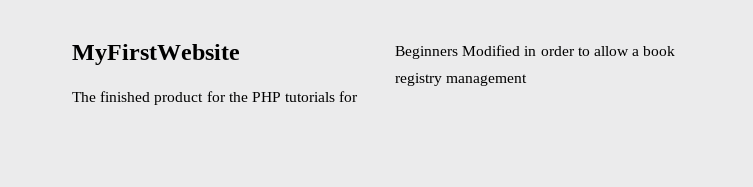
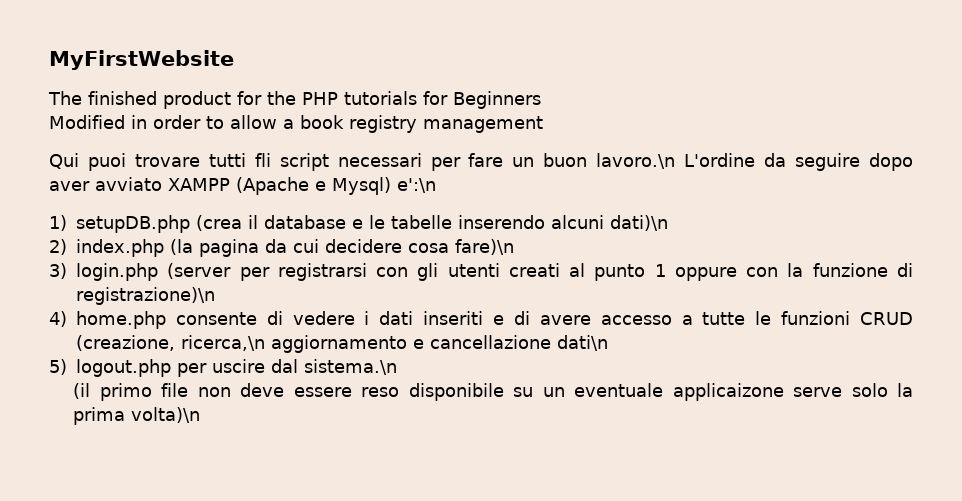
- The finished product for the PHP tutorials for Beginners Modified in order to allow a book registry management
+ The finished product for the PHP tutorials for Beginners
+ Modified in order to allow a book registry management
+ Qui puoi trovare tutti fli script necessari per fare un buon lavoro.\n L'ordine da seguire dopo aver avviato XAMPP (Apache e Mysql) e':\n
+ 1) setupDB.php (crea il database e le tabelle inserendo alcuni dati)\n
+ 2) index.php (la pagina da cui decidere cosa fare)\n
+ 3) login.php (server per registrarsi con gli utenti creati al punto 1 oppure con la funzione di registrazione)\n
+ 4) home.php consente di vedere i dati inseriti e di avere accesso a tutte le funzioni CRUD (creazione, ricerca,\n aggiornamento e cancellazione dati\n
+ 5) logout.php per uscire dal sistema.\n
+ (il primo file non deve essere reso disponibile su un eventuale applicaizone serve solo la prima volta)\n

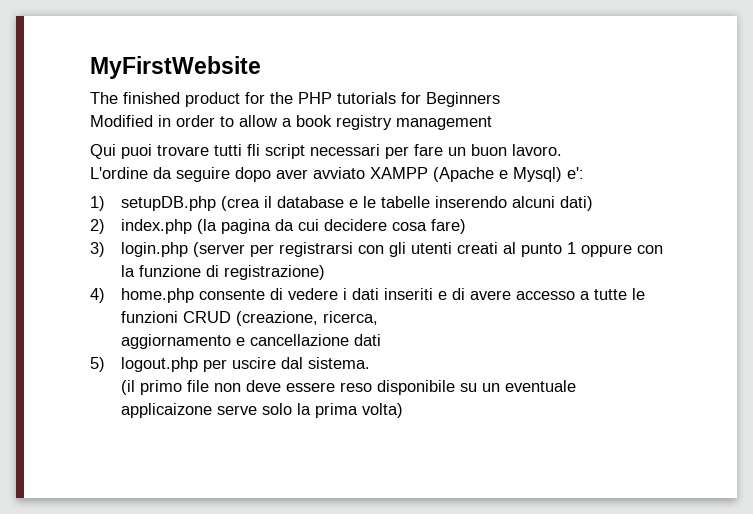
- Qui puoi trovare tutti fli script necessari per fare un buon lavoro.\n L'ordine da seguire dopo aver avviato XAMPP (Apache e Mysql) e':\n
+ Qui puoi trovare tutti fli script necessari per fare un buon lavoro.
+ L'ordine da seguire dopo aver avviato XAMPP (Apache e Mysql) e':
- 1) setupDB.php (crea il database e le tabelle inserendo alcuni dati)\n
+ 1) setupDB.php (crea il database e le tabelle inserendo alcuni dati)
- 2) index.php (la pagina da cui decidere cosa fare)\n
+ 2) index.php (la pagina da cui decidere cosa fare)
- 3) login.php (server per registrarsi con gli utenti creati al punto 1 oppure con la funzione di registrazione)\n
+ 3) login.php (server per registrarsi con gli utenti creati al punto 1 oppure con la funzione di registrazione)
- 4) home.php consente di vedere i dati inseriti e di avere accesso a tutte le funzioni CRUD (creazione, ricerca,\n aggiornamento e cancellazione dati\n
+ 4) home.php consente di vedere i dati inseriti e di avere accesso a tutte le funzioni CRUD (creazione, ricerca,
+ aggiornamento e cancellazione dati
- 5) logout.php per uscire dal sistema.\n
+ 5) logout.php per uscire dal sistema.
- (il primo file non deve essere reso disponibile su un eventuale applicaizone serve solo la prima volta)\n
+ (il primo file non deve essere reso disponibile su un eventuale applicaizone serve solo la prima volta)

